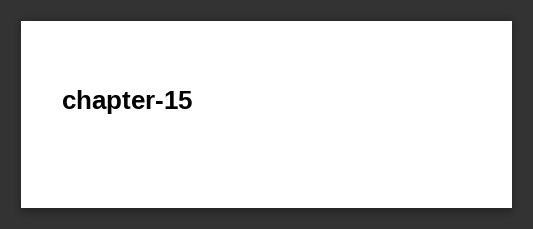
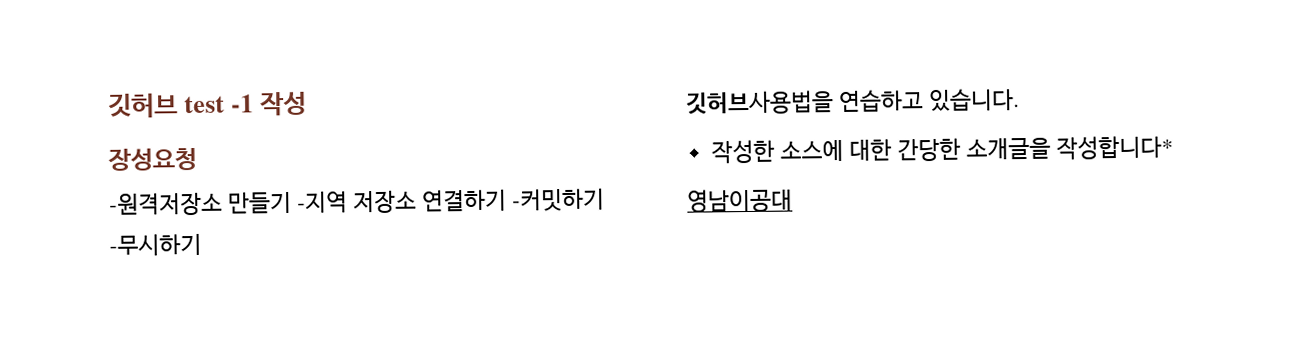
- chapter-15
+ 깃허브 test -1 작성
+ 장성요청
+ -원격저장소 만들기 -지역 저장소 연결하기 -커밋하기 -무시하기
+ 깃허브사용법을 연습하고 있습니다.
+ 작성한 소스에 대한 간당한 소개글을 작성합니다*
+ 영남이공대

